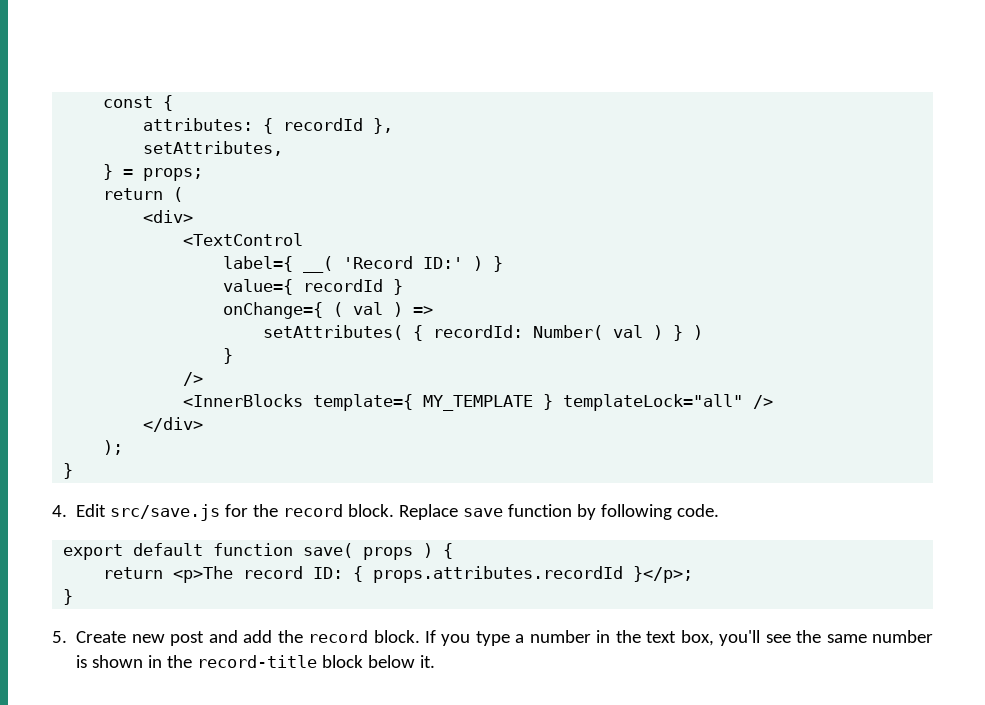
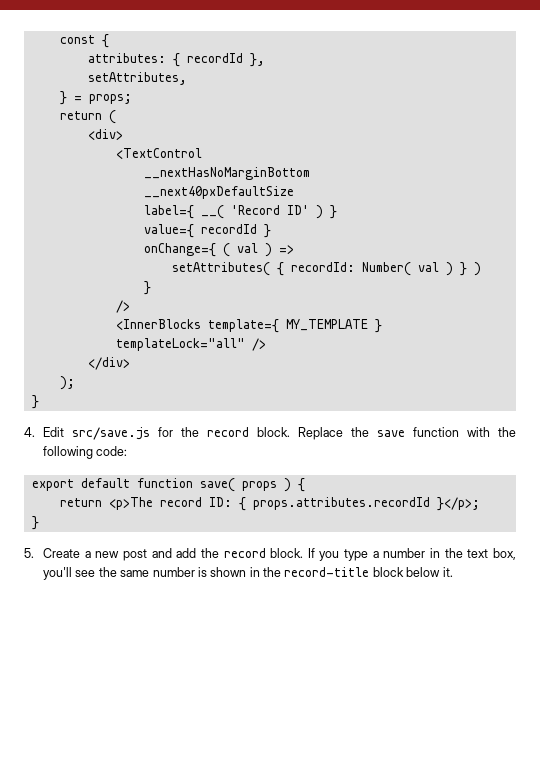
+ __nextHasNoMarginBottom
+ __next40pxDefaultSize
- label={ __( 'Record ID:' ) }
+ label={ __( 'Record ID' ) }
- Replace save function by following code.
+ Replace the save function with the following code:
- 5. Create new post and add the record block.
+ 5. Create a new post and add the record block.

